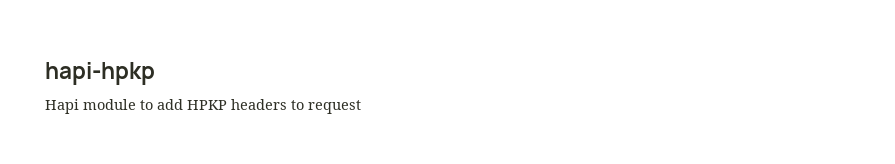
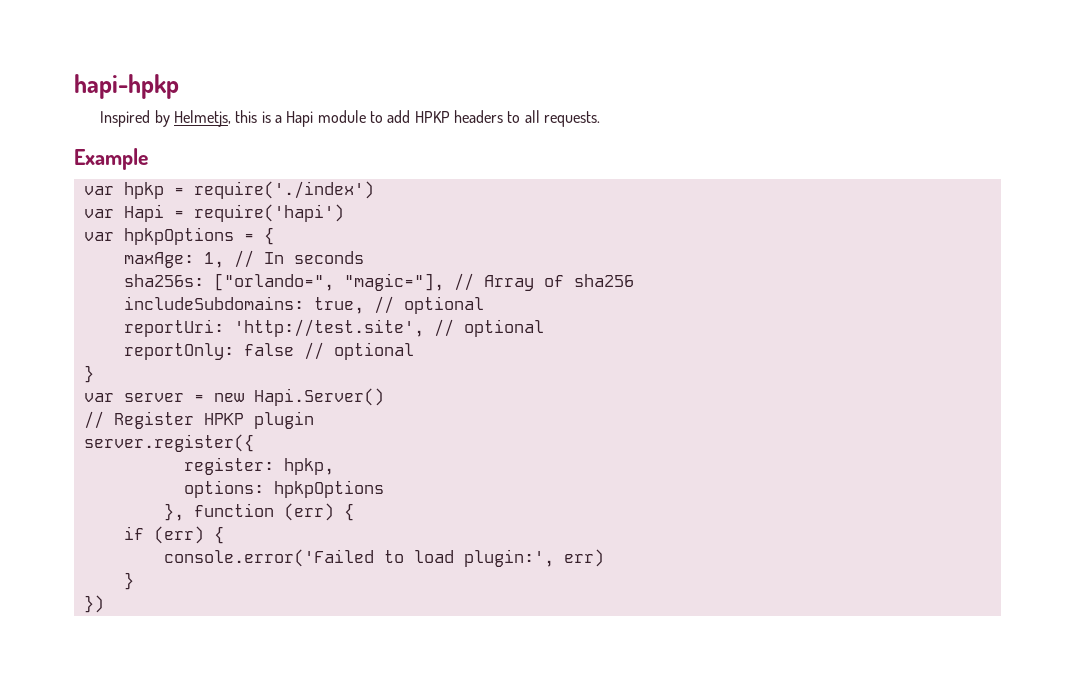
- Hapi module to add HPKP headers to request
+ Inspired by Helmetjs, this is a Hapi module to add HPKP headers to all requests.
+ Example
+ var hpkp = require('./index')
+ var Hapi = require('hapi')
+ var hpkpOptions = {
+ maxAge: 1, // In seconds
+ sha256s: ["orlando=", "magic="], // Array of sha256
+ includeSubdomains: true, // optional
+ reportUri: 'http://test.site', // optional
+ reportOnly: false // optional
+ }
+ var server = new Hapi.Server()
+ // Register HPKP plugin
+ server.register({
+ register: hpkp,
+ options: hpkpOptions
+ }, function (err) {
+ if (err) {
+ console.error('Failed to load plugin:', err)
+ }
+ })

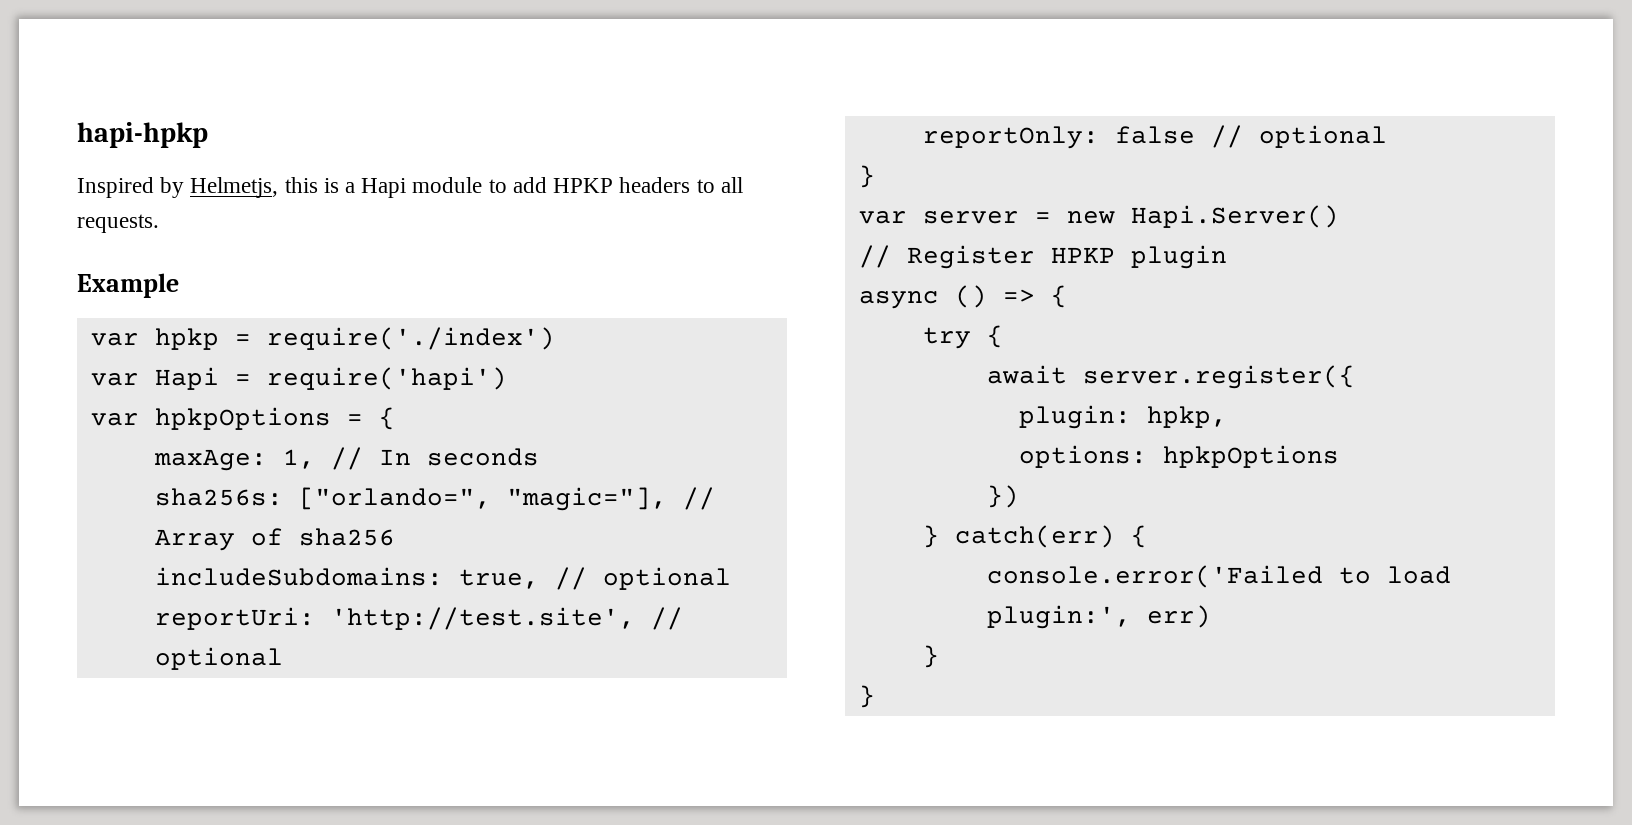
- server.register({
+ async () => {
+ try {
+ await server.register({
- register: hpkp,
+ plugin: hpkp,
- }, function (err) {
- if (err) {
+ })
+ } catch(err) {
  console.error('Failed to load plugin:', err)
  }
- })
+ }

